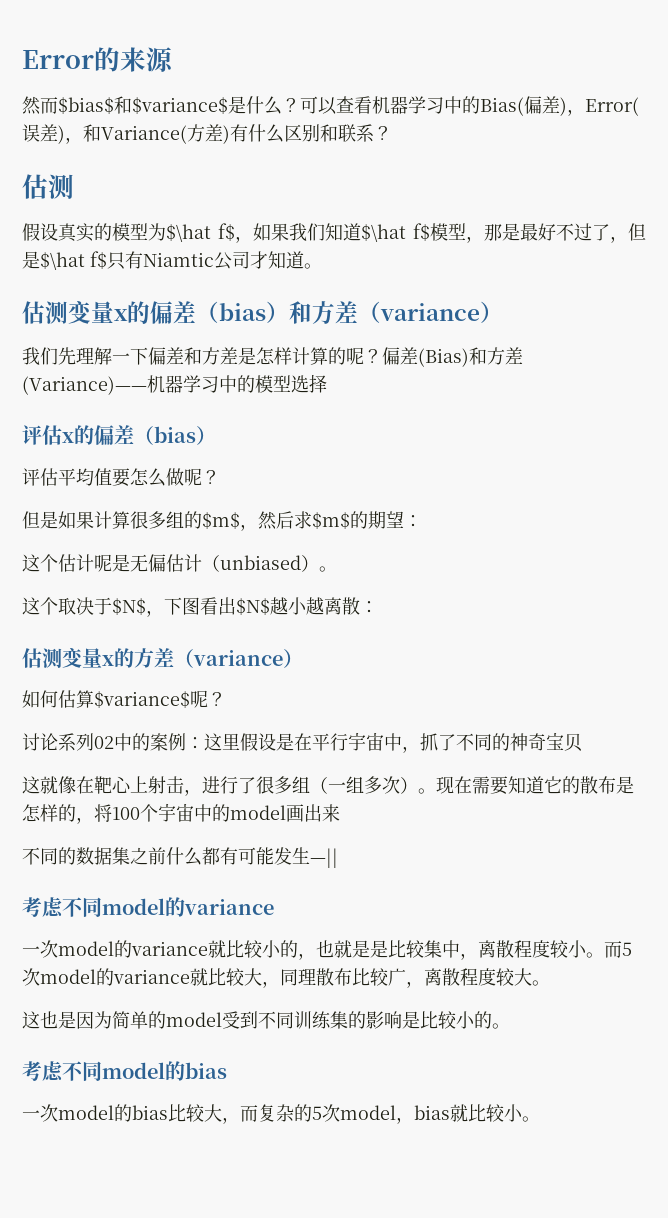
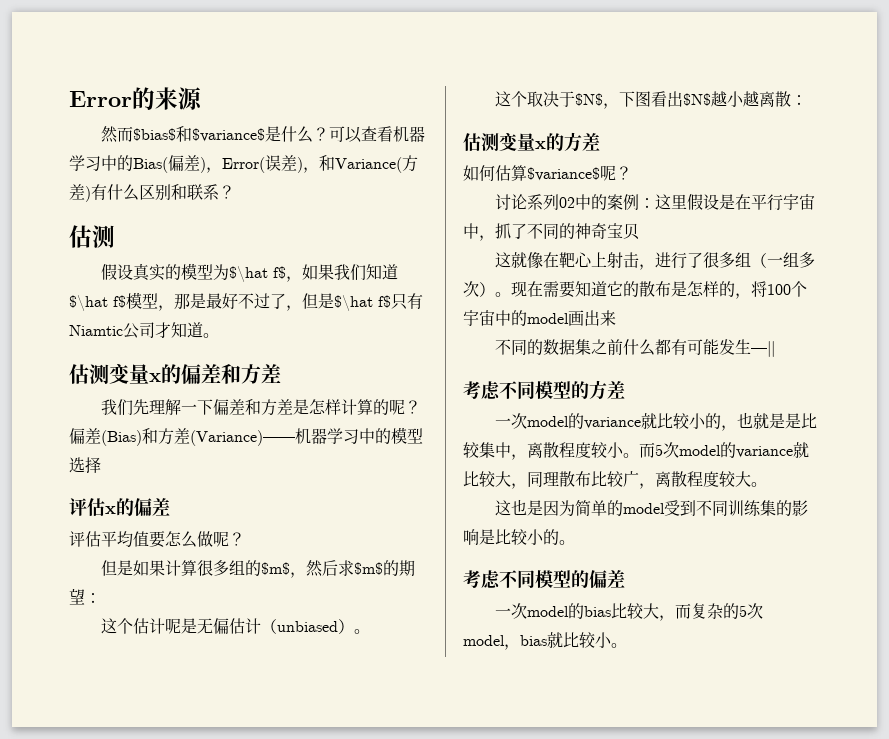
- 估测变量x的偏差（bias）和方差（variance）
+ 估测变量x的偏差和方差
- 评估x的偏差（bias）
+ 评估x的偏差
- 估测变量x的方差（variance）
+ 估测变量x的方差
- 考虑不同model的variance
+ 考虑不同模型的方差
- 考虑不同model的bias
+ 考虑不同模型的偏差

